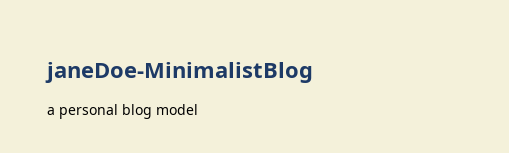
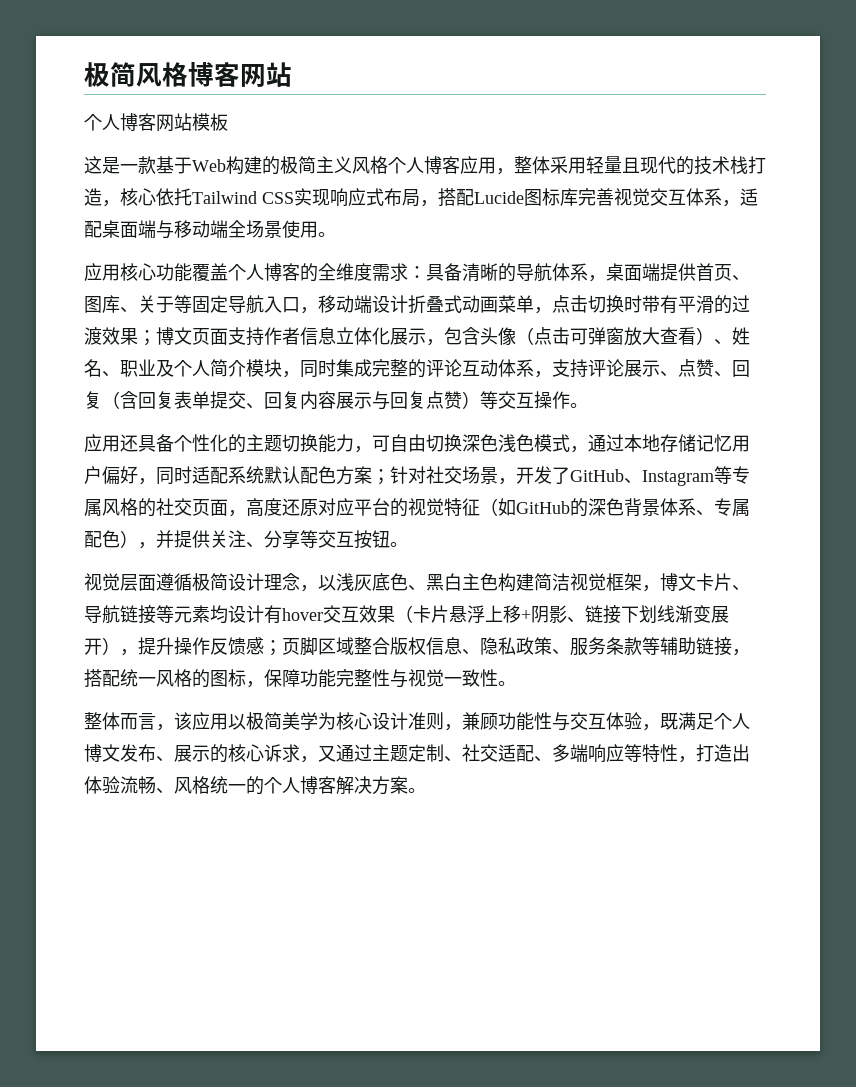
- janeDoe-MinimalistBlog
- a personal blog model
+ 极简风格博客网站
+ 个人博客网站模板
+ 这是一款基于Web构建的极简主义风格个人博客应用，整体采用轻量且现代的技术栈打造，核心依托Tailwind CSS实现响应式布局，搭配Lucide图标库完善视觉交互体系，适配桌面端与移动端全场景使用。
+ 应用核心功能覆盖个人博客的全维度需求：具备清晰的导航体系，桌面端提供首页、图库、关于等固定导航入口，移动端设计折叠式动画菜单，点击切换时带有平滑的过渡效果；博文页面支持作者信息立体化展示，包含头像（点击可弹窗放大查看）、姓名、职业及个人简介模块，同时集成完整的评论互动体系，支持评论展示、点赞、回复（含回复表单提交、回复内容展示与回复点赞）等交互操作。
+ 应用还具备个性化的主题切换能力，可自由切换深色浅色模式，通过本地存储记忆用户偏好，同时适配系统默认配色方案；针对社交场景，开发了GitHub、Instagram等专属风格的社交页面，高度还原对应平台的视觉特征（如GitHub的深色背景体系、专属配色），并提供关注、分享等交互按钮。
+ 视觉层面遵循极简设计理念，以浅灰底色、黑白主色构建简洁视觉框架，博文卡片、导航链接等元素均设计有hover交互效果（卡片悬浮上移+阴影、链接下划线渐变展开），提升操作反馈感；页脚区域整合版权信息、隐私政策、服务条款等辅助链接，搭配统一风格的图标，保障功能完整性与视觉一致性。
+ 整体而言，该应用以极简美学为核心设计准则，兼顾功能性与交互体验，既满足个人博文发布、展示的核心诉求，又通过主题定制、社交适配、多端响应等特性，打造出体验流畅、风格统一的个人博客解决方案。

